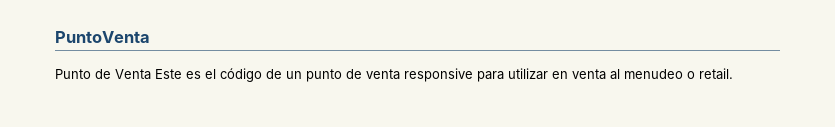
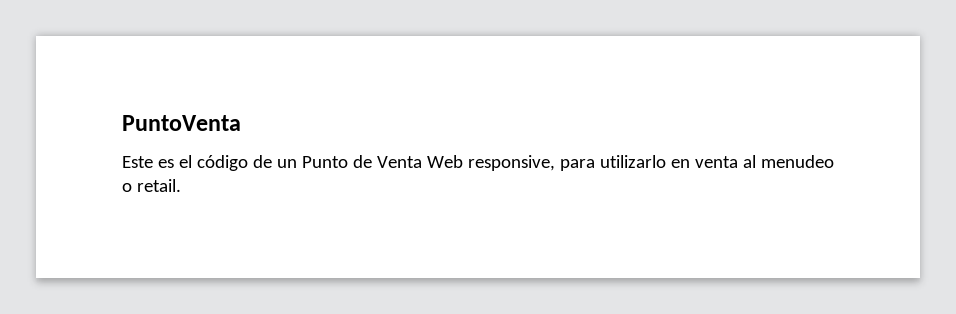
- Punto de Venta Este es el código de un punto de venta responsive para utilizar en venta al menudeo o retail.
+ Este es el código de un Punto de Venta Web responsive, para utilizarlo en venta al menudeo o retail.

